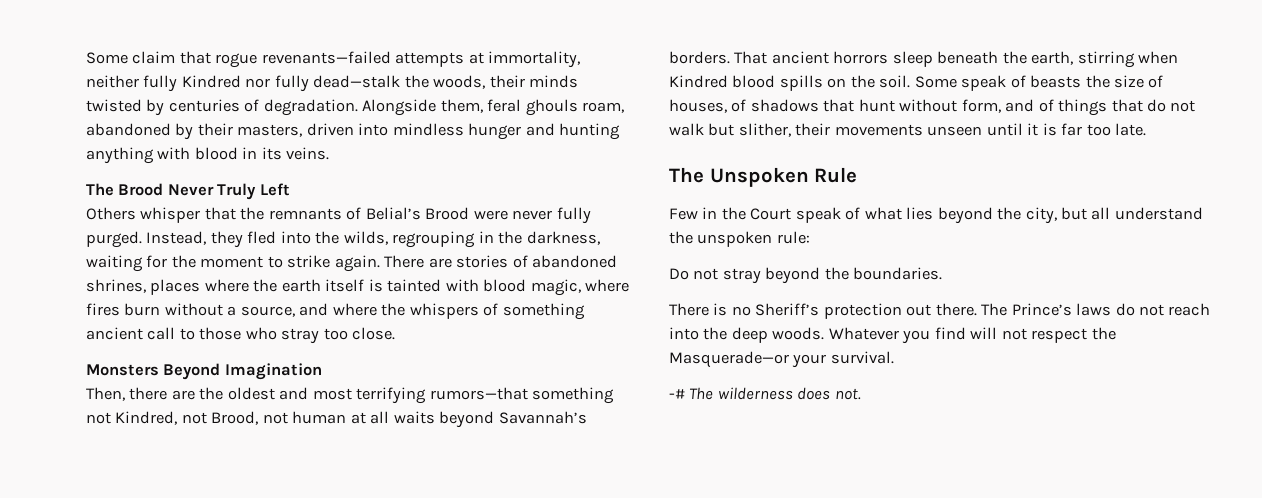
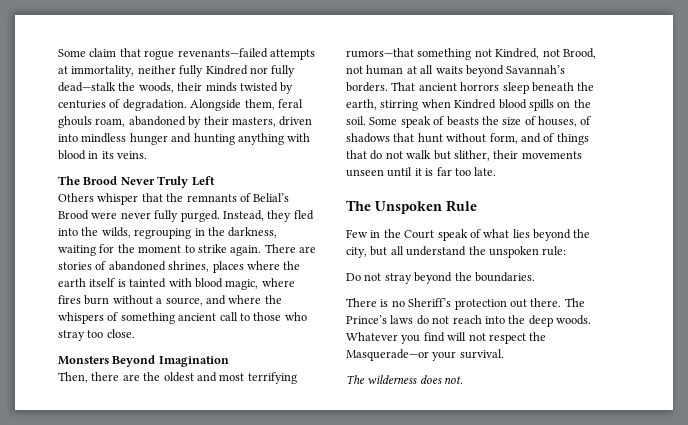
- -# The wilderness does not.
+ The wilderness does not.

